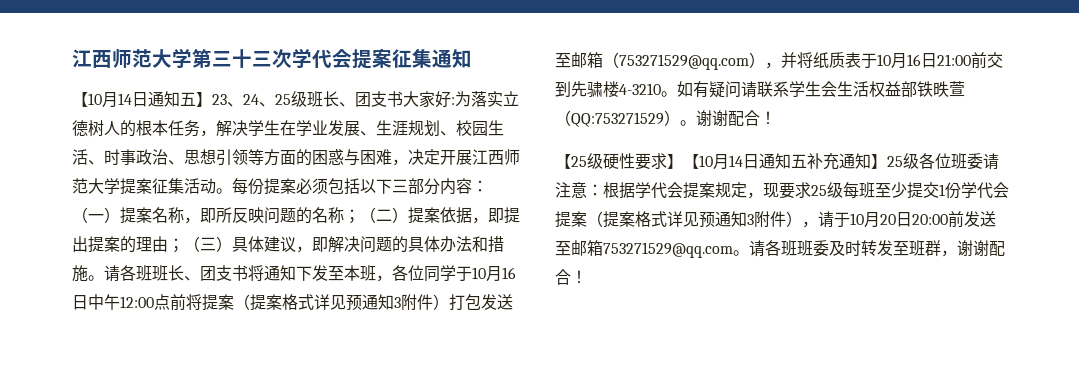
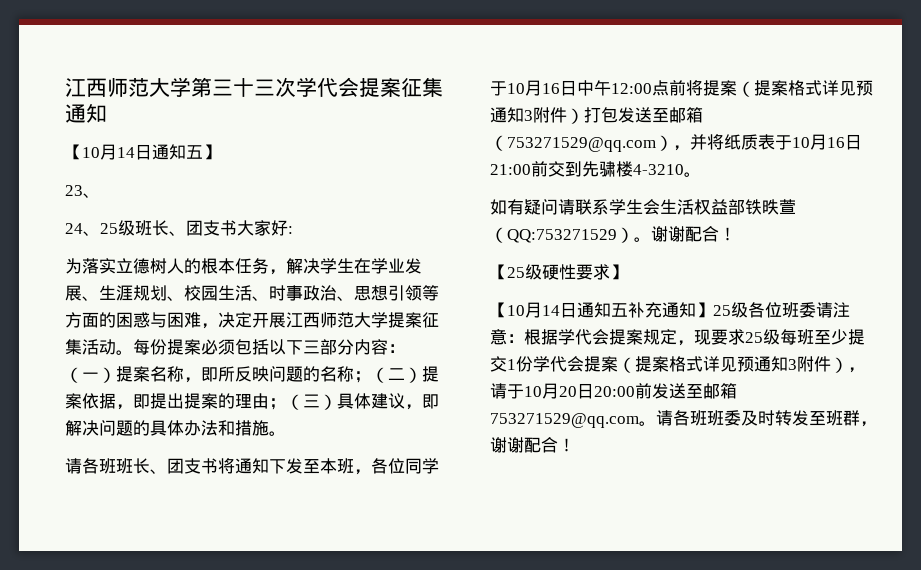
- 【10月14日通知五】23、24、25级班长、团支书大家好:为落实立德树人的根本任务，解决学生在学业发展、生涯规划、校园生活、时事政治、思想引领等方面的困惑与困难，决定开展江西师范大学提案征集活动。
+ 【10月14日通知五】
+ 23、
+ 24、25级班长、团支书大家好:
+ 为落实立德树人的根本任务，解决学生在学业发展、生涯规划、校园生活、时事政治、思想引领等方面的困惑与困难，决定开展江西师范大学提案征集活动。
- （三）具体建议，即解决问题的具体办法和措施。请各班班长、团支书将通知下发至本班，各位同学于10月16日中午12:00点前将提案（提案格式详见预通知3附件）打包发送至邮箱（753271529@qq.com），并将纸质表于10月16日21:00前交到先骕楼4-3210。如有疑问请联系学生会生活权益部铁昳萱（QQ:753271529）。
+ （三）具体建议，即解决问题的具体办法和措施。
+ 请各班班长、团支书将通知下发至本班，各位同学于10月16日中午12:00点前将提案（提案格式详见预通知3附件）打包发送至邮箱（753271529@qq.com），并将纸质表于10月16日21:00前交到先骕楼4-3210。
+ 如有疑问请联系学生会生活权益部铁昳萱（QQ:753271529）。
- 【25级硬性要求】【10月14日通知五补充通知】25级各位班委请注意：根据学代会提案规定，现要求25级每班至少提交1份学代会提案（提案格式详见预通知3附件），请于10月20日20:00前发送至邮箱753271529@qq.com。
+ 【25级硬性要求】
+ 【10月14日通知五补充通知】25级各位班委请注意：根据学代会提案规定，现要求25级每班至少提交1份学代会提案（提案格式详见预通知3附件），请于10月20日20:00前发送至邮箱753271529@qq.com。

